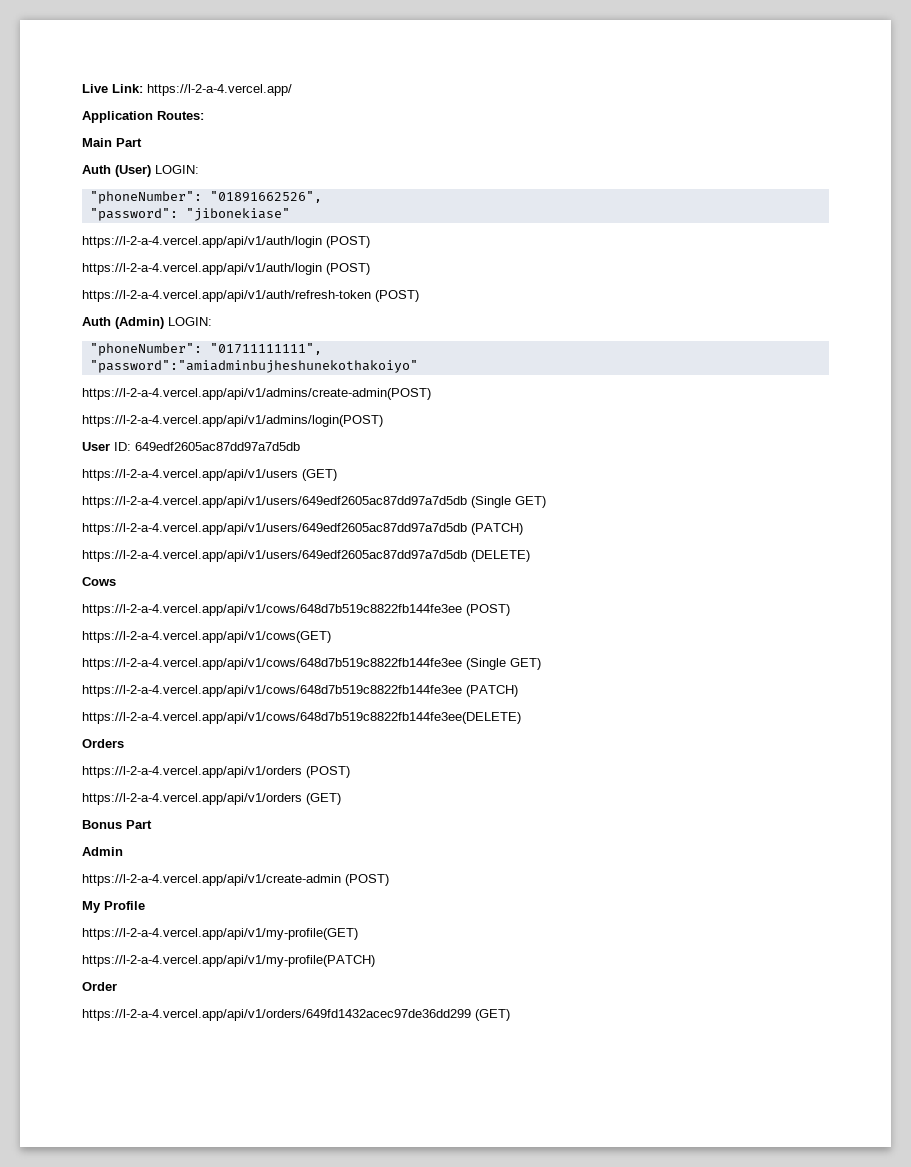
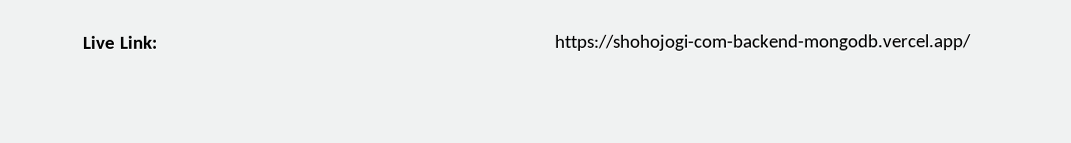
- Live Link: https://l-2-a-4.vercel.app/
- Application Routes:
- Main Part
- Auth (User) LOGIN:
- "phoneNumber": "01891662526",
- "password": "jibonekiase"
- https://l-2-a-4.vercel.app/api/v1/auth/login (POST)
- https://l-2-a-4.vercel.app/api/v1/auth/login (POST)
- https://l-2-a-4.vercel.app/api/v1/auth/refresh-token (POST)
- Auth (Admin) LOGIN:
- "phoneNumber": "01711111111",
- "password":"amiadminbujheshunekothakoiyo"
- https://l-2-a-4.vercel.app/api/v1/admins/create-admin(POST)
- https://l-2-a-4.vercel.app/api/v1/admins/login(POST)
- User ID: 649edf2605ac87dd97a7d5db
- https://l-2-a-4.vercel.app/api/v1/users (GET)
- https://l-2-a-4.vercel.app/api/v1/users/649edf2605ac87dd97a7d5db (Single GET)
- https://l-2-a-4.vercel.app/api/v1/users/649edf2605ac87dd97a7d5db (PATCH)
- https://l-2-a-4.vercel.app/api/v1/users/649edf2605ac87dd97a7d5db (DELETE)
- Cows
- https://l-2-a-4.vercel.app/api/v1/cows/648d7b519c8822fb144fe3ee (POST)
- https://l-2-a-4.vercel.app/api/v1/cows(GET)
- https://l-2-a-4.vercel.app/api/v1/cows/648d7b519c8822fb144fe3ee (Single GET)
- https://l-2-a-4.vercel.app/api/v1/cows/648d7b519c8822fb144fe3ee (PATCH)
- https://l-2-a-4.vercel.app/api/v1/cows/648d7b519c8822fb144fe3ee(DELETE)
- Orders
- https://l-2-a-4.vercel.app/api/v1/orders (POST)
- https://l-2-a-4.vercel.app/api/v1/orders (GET)
- Bonus Part
- Admin
- https://l-2-a-4.vercel.app/api/v1/create-admin (POST)
- My Profile
- https://l-2-a-4.vercel.app/api/v1/my-profile(GET)
- https://l-2-a-4.vercel.app/api/v1/my-profile(PATCH)
- Order
- https://l-2-a-4.vercel.app/api/v1/orders/649fd1432acec97de36dd299 (GET)
+ Live Link: https://shohojogi-com-backend-mongodb.vercel.app/

